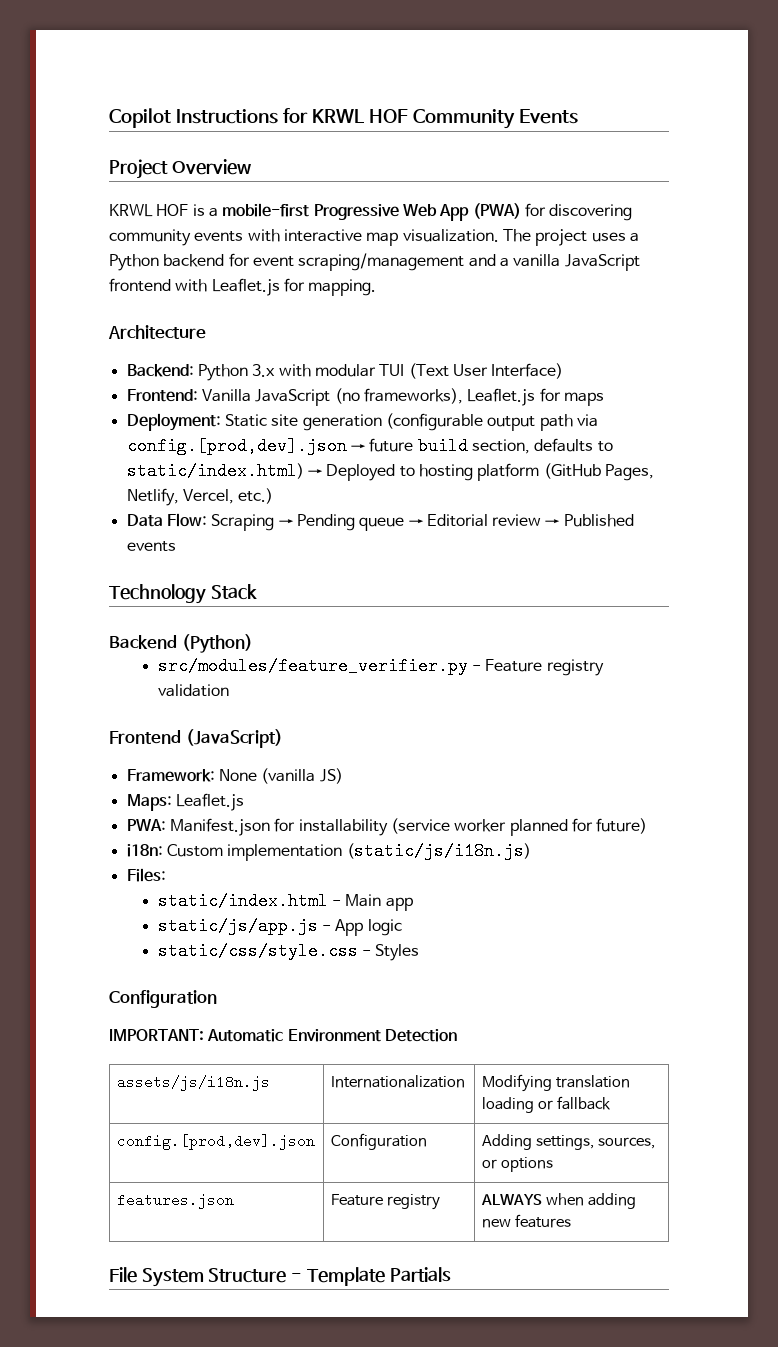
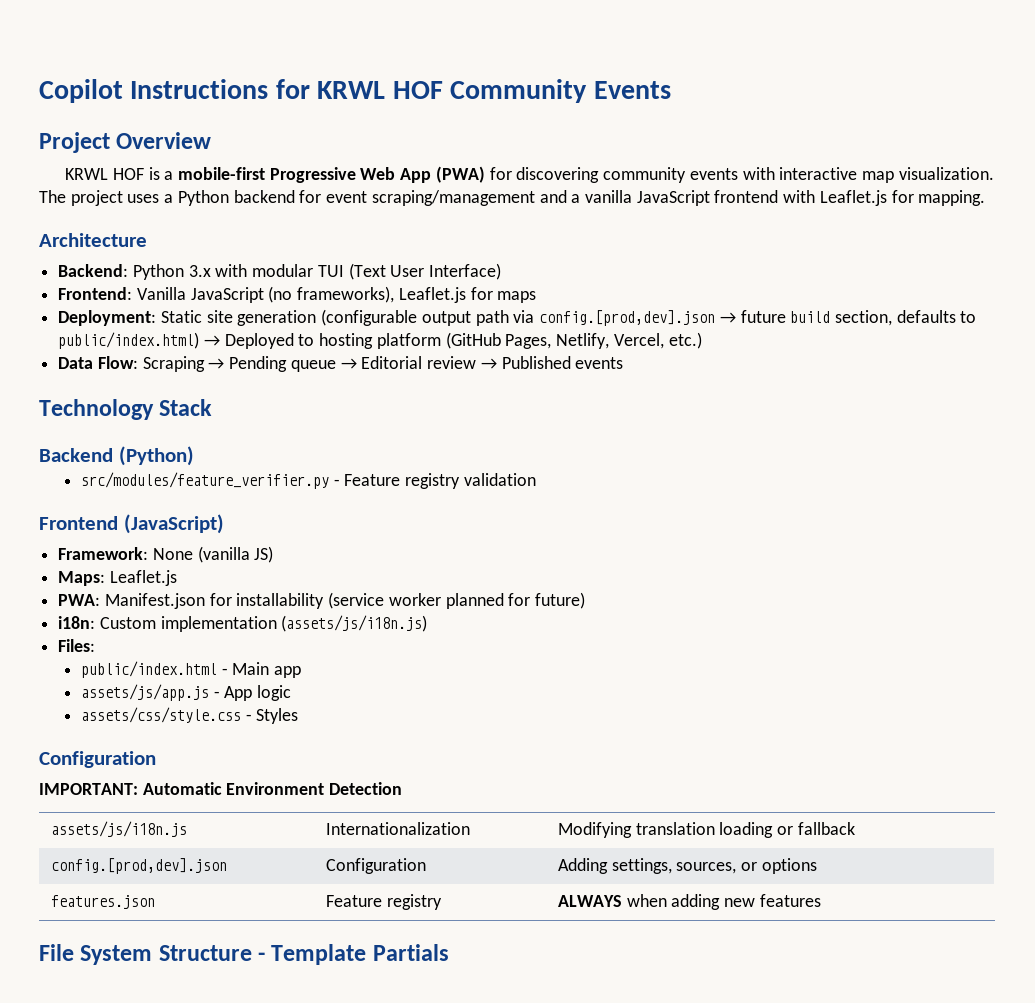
- Deployment: Static site generation (configurable output path via config.[prod,dev].json → future build section, defaults to static/index.html) → Deployed to hosting platform (GitHub Pages, Netlify, Vercel, etc.)
+ Deployment: Static site generation (configurable output path via config.[prod,dev].json → future build section, defaults to public/index.html) → Deployed to hosting platform (GitHub Pages, Netlify, Vercel, etc.)
- i18n: Custom implementation (static/js/i18n.js)
+ i18n: Custom implementation (assets/js/i18n.js)
- static/index.html - Main app
+ public/index.html - Main app
- static/js/app.js - App logic
+ assets/js/app.js - App logic
- static/css/style.css - Styles
+ assets/css/style.css - Styles

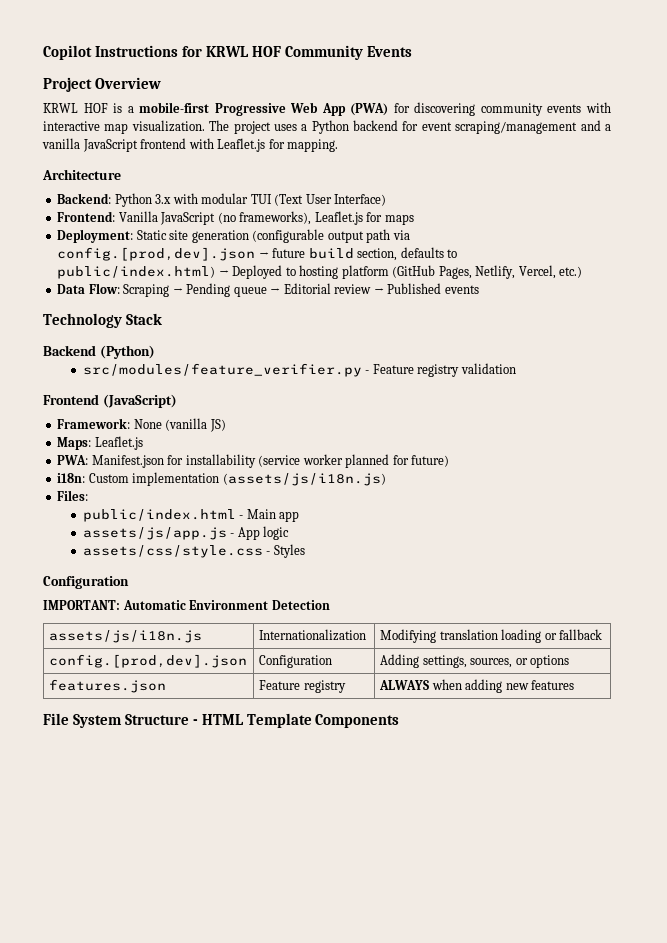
- File System Structure - Template Partials
+ File System Structure - HTML Template Components

